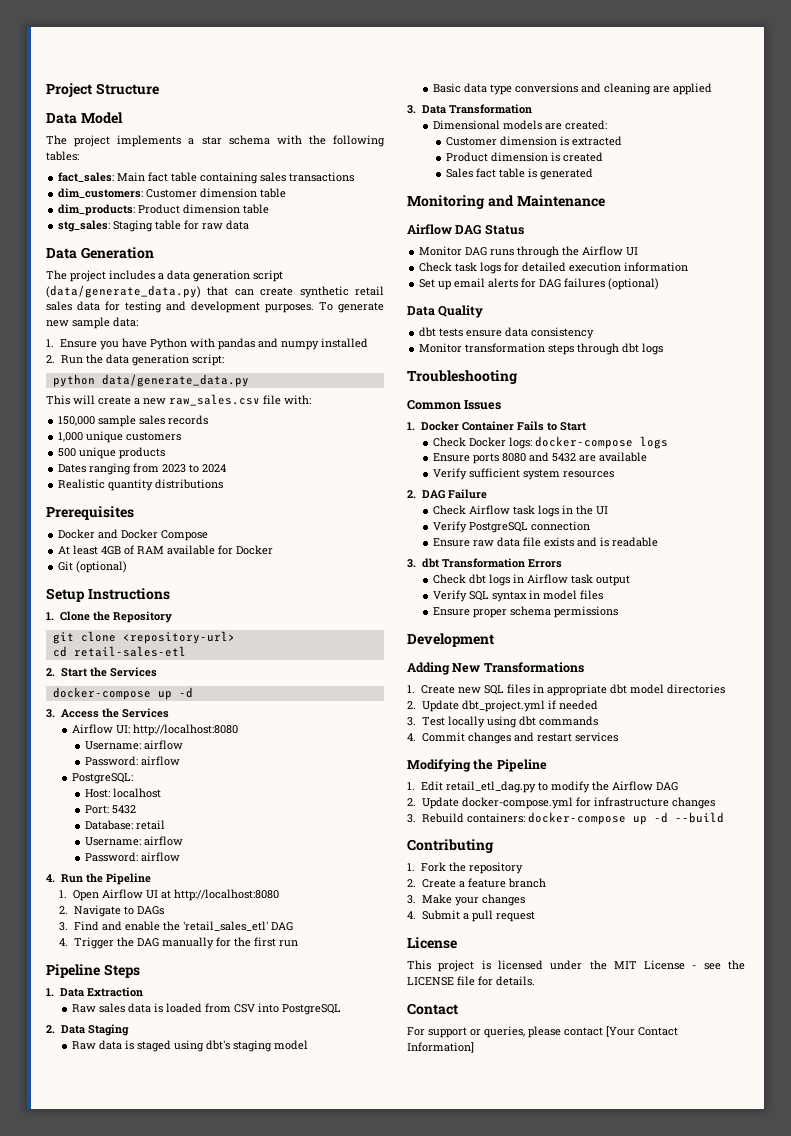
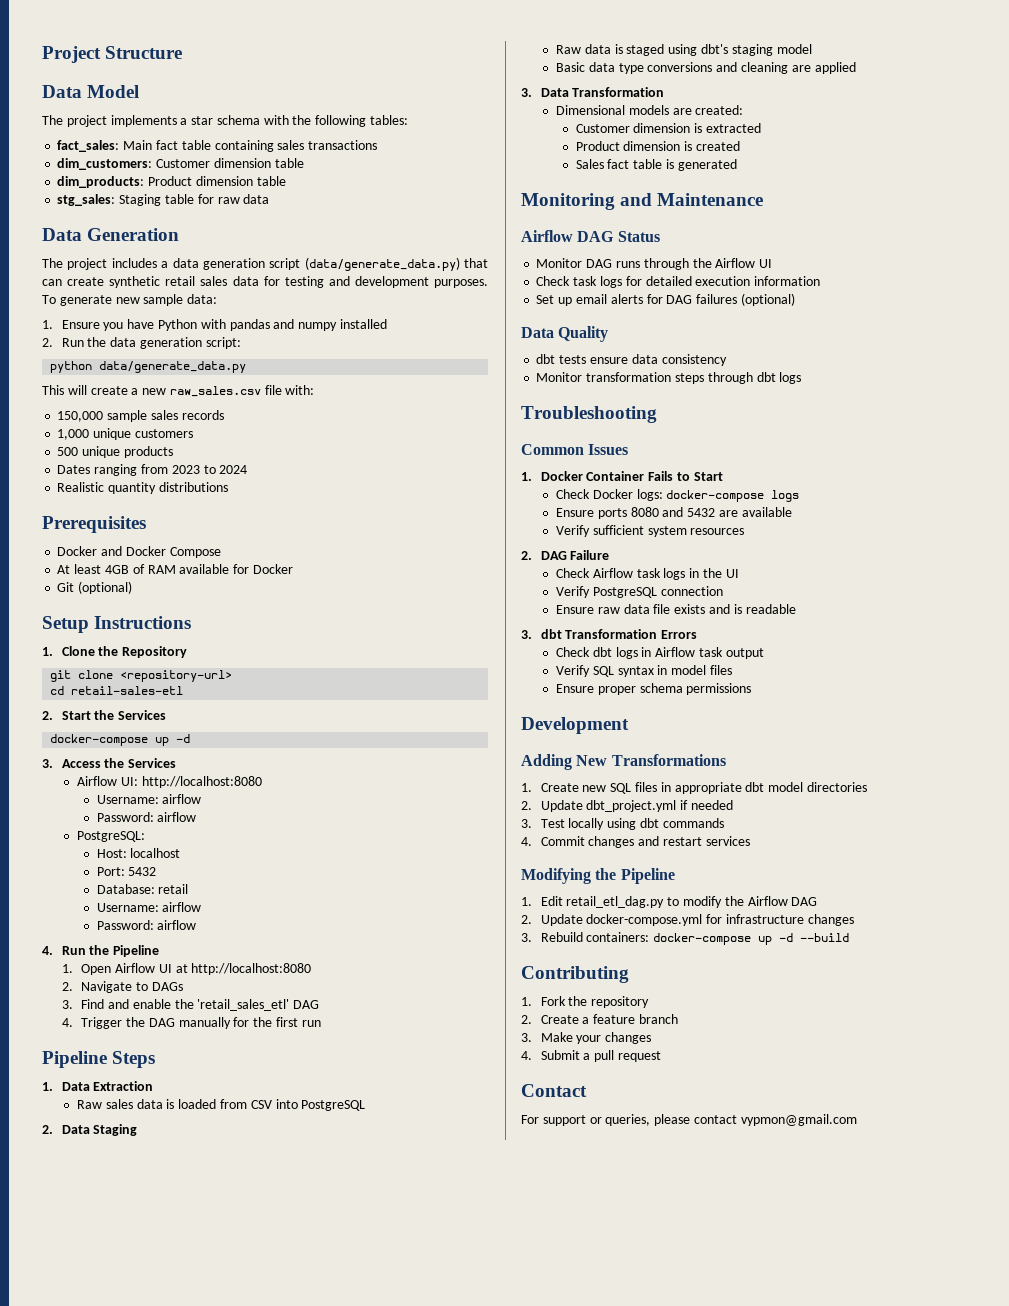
  4. Submit a pull request
- License
- This project is licensed under the MIT License - see the LICENSE file for details.
- For support or queries, please contact [Your Contact Information]
+ For support or queries, please contact vypmon@gmail.com

